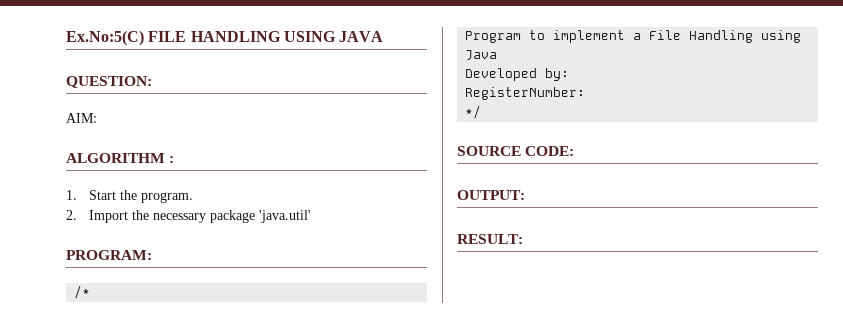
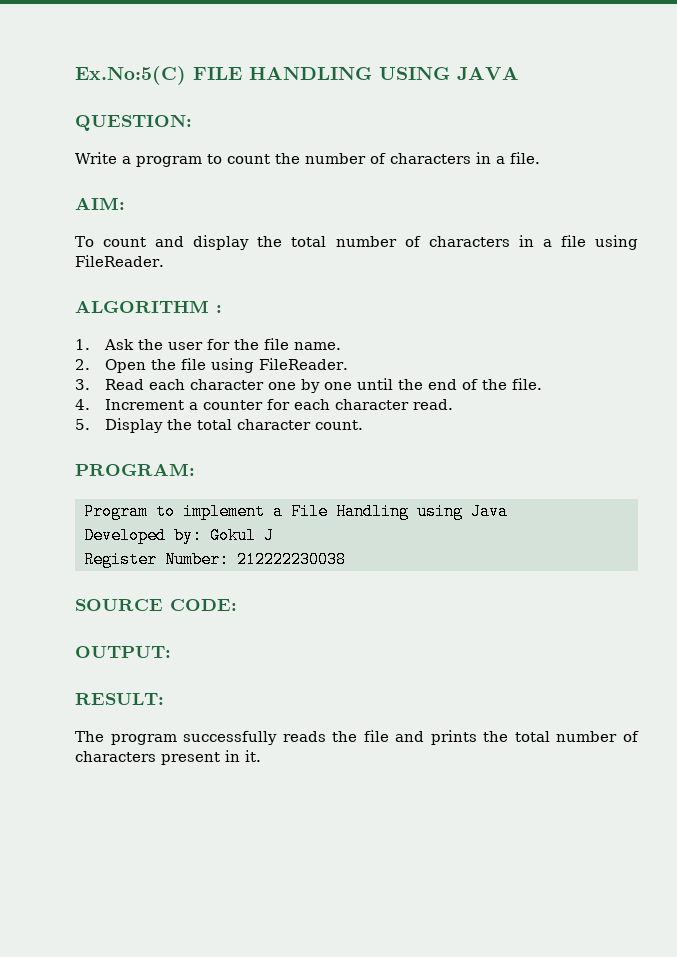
+ Write a program to count the number of characters in a file.
  AIM:
+ To count and display the total number of characters in a file using FileReader.
  ALGORITHM :
- 1. Start the program.
- 2. Import the necessary package 'java.util'
+ 1. Ask the user for the file name.
+ 2. Open the file using FileReader.
+ 3. Read each character one by one until the end of the file.
+ 4. Increment a counter for each character read.
+ 5. Display the total character count.
- /*
- Developed by:
- RegisterNumber:
- */
+ Developed by: Gokul J
+ Register Number: 212222230038
+ The program successfully reads the file and prints the total number of characters present in it.

